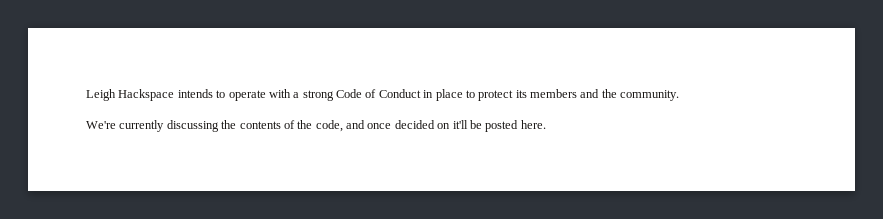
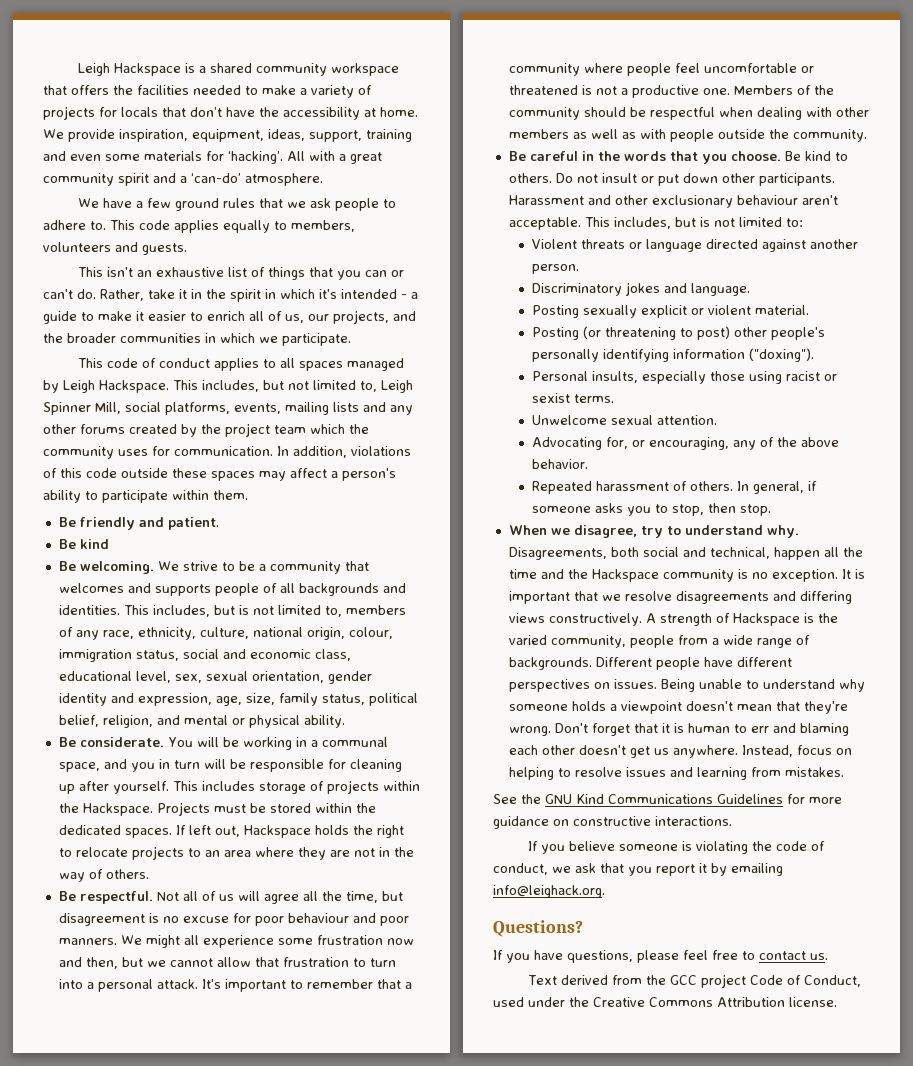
- Leigh Hackspace intends to operate with a strong Code of Conduct in place to protect its members and the community.
- We're currently discussing the contents of the code, and once decided on it'll be posted here.
+ Leigh Hackspace is a shared community workspace that offers the facilities needed to make a variety of projects for locals that don’t have the accessibility at home. We provide inspiration, equipment, ideas, support, training and even some materials for ‘hacking’. All with a great community spirit and a ‘can-do’ atmosphere.
+ We have a few ground rules that we ask people to adhere to. This code applies equally to members, volunteers and guests.
+ This isn't an exhaustive list of things that you can or can't do. Rather, take it in the spirit in which it's intended - a guide to make it easier to enrich all of us, our projects, and the broader communities in which we participate.
+ This code of conduct applies to all spaces managed by Leigh Hackspace. This includes, but not limited to, Leigh Spinner Mill, social platforms, events, mailing lists and any other forums created by the project team which the community uses for communication. In addition, violations of this code outside these spaces may affect a person's ability to participate within them.
+ Be friendly and patient.
+ Be kind
+ Be welcoming. We strive to be a community that welcomes and supports people of all backgrounds and identities. This includes, but is not limited to, members of any race, ethnicity, culture, national origin, colour, immigration status, social and economic class, educational level, sex, sexual orientation, gender identity and expression, age, size, family status, political belief, religion, and mental or physical ability.
+ Be considerate. You will be working in a communal space, and you in turn will be responsible for cleaning up after yourself. This includes storage of projects within the Hackspace. Projects must be stored within the dedicated spaces. If left out, Hackspace holds the right to relocate projects to an area where they are not in the way of others.
+ Be respectful. Not all of us will agree all the time, but disagreement is no excuse for poor behaviour and poor manners. We might all experience some frustration now and then, but we cannot allow that frustration to turn into a personal attack. It's important to remember that a community where people feel uncomfortable or threatened is not a productive one. Members of the community should be respectful when dealing with other members as well as with people outside the community.
+ Be careful in the words that you choose. Be kind to others. Do not insult or put down other participants. Harassment and other exclusionary behaviour aren't acceptable. This includes, but is not limited to:
+ Violent threats or language directed against another person.
+ Discriminatory jokes and language.
+ Posting sexually explicit or violent material.
+ Posting (or threatening to post) other people's personally identifying information ("doxing").
+ Personal insults, especially those using racist or sexist terms.
+ Unwelcome sexual attention.
+ Advocating for, or encouraging, any of the above behavior.
+ Repeated harassment of others. In general, if someone asks you to stop, then stop.
+ When we disagree, try to understand why. Disagreements, both social and technical, happen all the time and the Hackspace community is no exception. It is important that we resolve disagreements and differing views constructively. A strength of Hackspace is the varied community, people from a wide range of backgrounds. Different people have different perspectives on issues. Being unable to understand why someone holds a viewpoint doesn't mean that they're wrong. Don't forget that it is human to err and blaming each other doesn't get us anywhere. Instead, focus on helping to resolve issues and learning from mistakes.
+ See the GNU Kind Communications Guidelines for more guidance on constructive interactions.
+ If you believe someone is violating the code of conduct, we ask that you report it by emailing info@leighack.org.
+ Questions?
+ If you have questions, please feel free to contact us.
+ Text derived from the GCC project Code of Conduct, used under the Creative Commons Attribution license.

